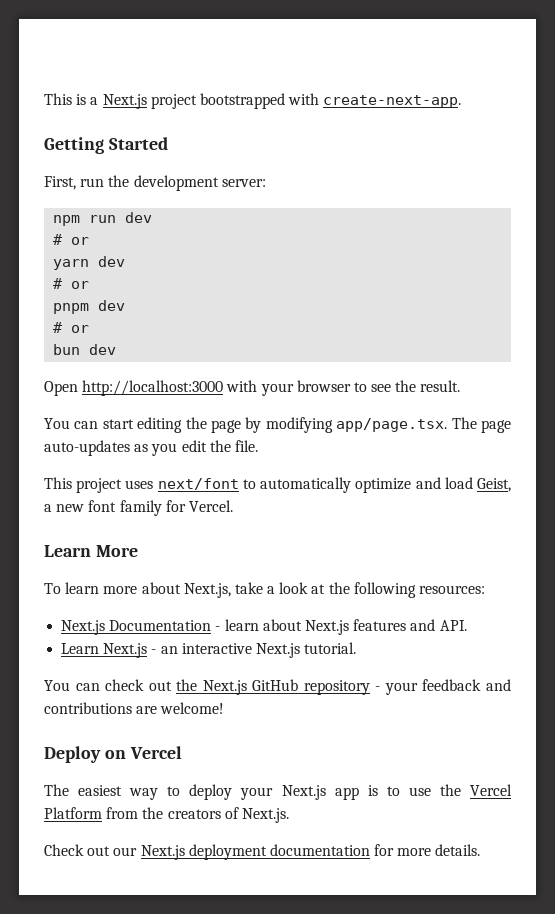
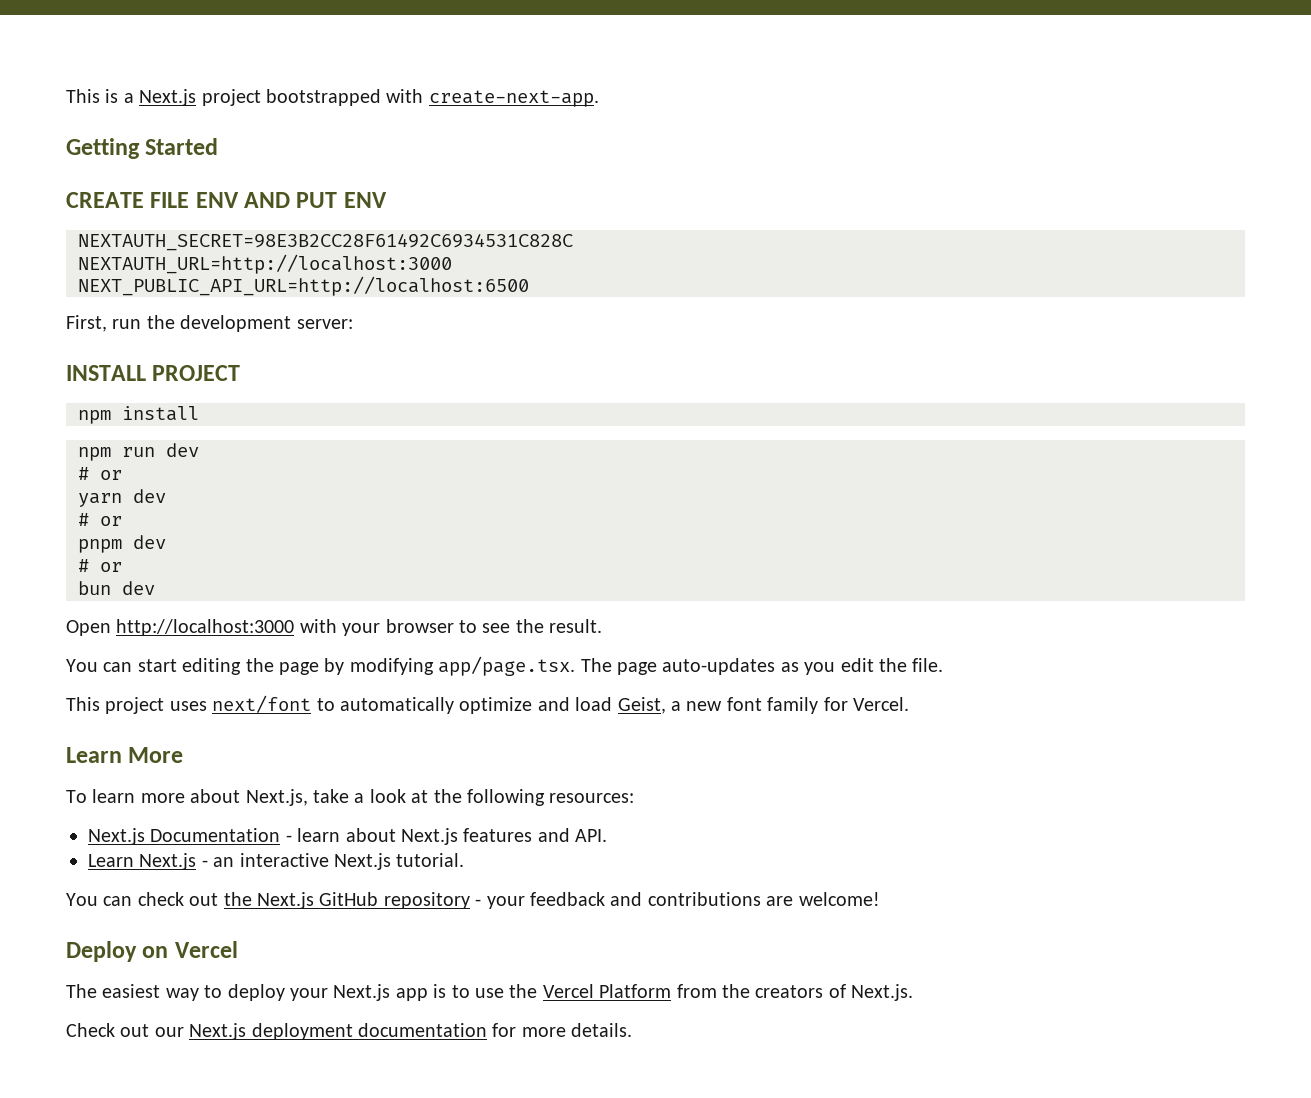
+ CREATE FILE ENV AND PUT ENV
+ NEXTAUTH_SECRET=98E3B2CC28F61492C6934531C828C
+ NEXTAUTH_URL=http://localhost:3000
+ NEXT_PUBLIC_API_URL=http://localhost:6500
+ INSTALL PROJECT
+ npm install

